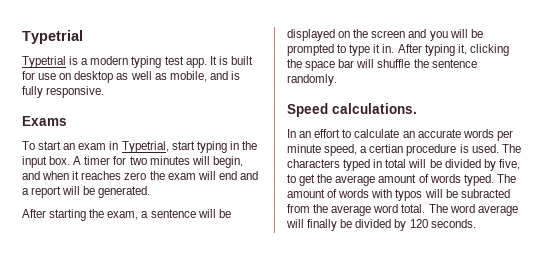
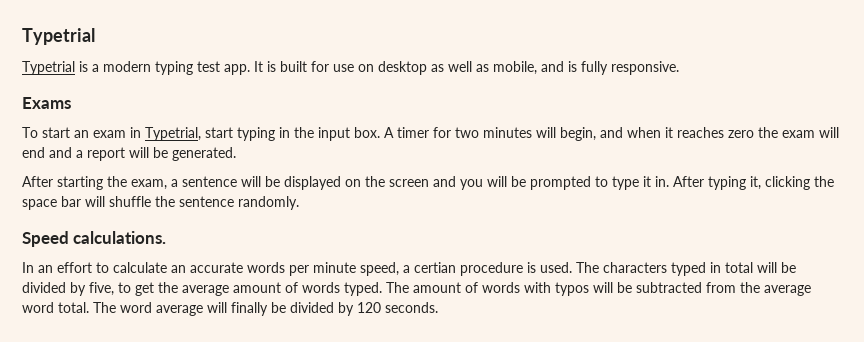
- The amount of words with typos will be subracted from the average word total.
+ The amount of words with typos will be subtracted from the average word total.

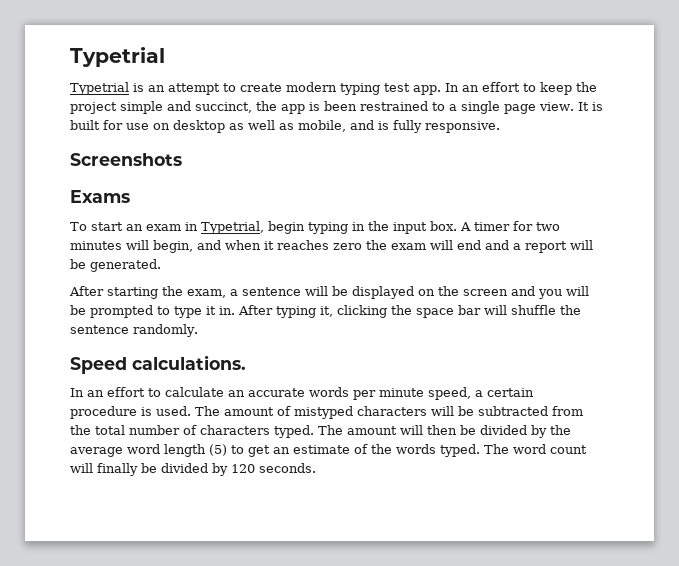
- Typetrial is a modern typing test app.
+ Typetrial is an attempt to create modern typing test app. In an effort to keep the project simple and succinct, the app is been restrained to a single page view.
+ Screenshots
- To start an exam in Typetrial, start typing in the input box.
+ To start an exam in Typetrial, begin typing in the input box.
- In an effort to calculate an accurate words per minute speed, a certian procedure is used.
+ In an effort to calculate an accurate words per minute speed, a certain procedure is used.
- The characters typed in total will be divided by five, to get the average amount of words typed. The amount of words with typos will be subtracted from the average word total.
+ The amount of mistyped characters will be subtracted from the total number of characters typed. The amount will then be divided by the average word length (5) to get an estimate of the words typed.
- The word average will finally be divided by 120 seconds.
+ The word count will finally be divided by 120 seconds.

